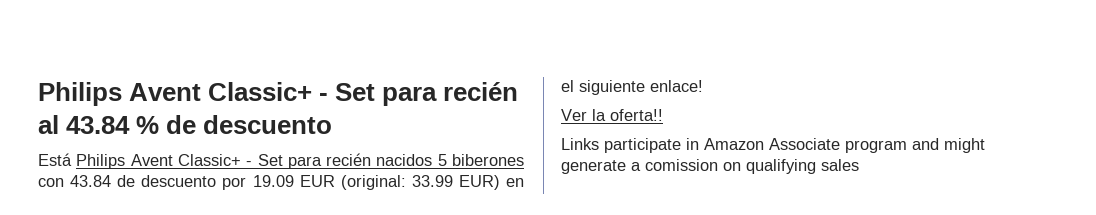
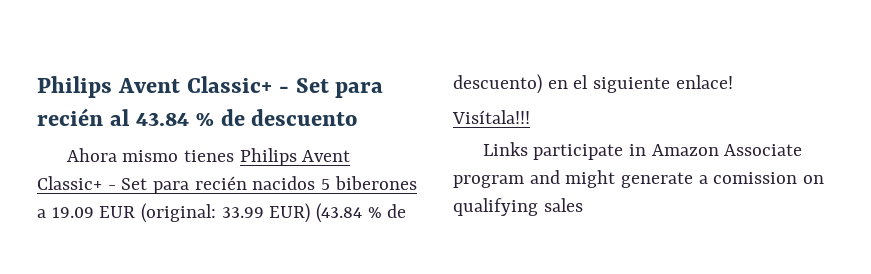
- Está Philips Avent Classic+ - Set para recién nacidos 5 biberones con 43.84 de descuento por 19.09 EUR (original: 33.99 EUR) en el siguiente enlace!
+ Ahora mismo tienes Philips Avent Classic+ - Set para recién nacidos 5 biberones a 19.09 EUR (original: 33.99 EUR) (43.84 % de descuento) en el siguiente enlace!
- Ver la oferta!!
+ Visítala!!!

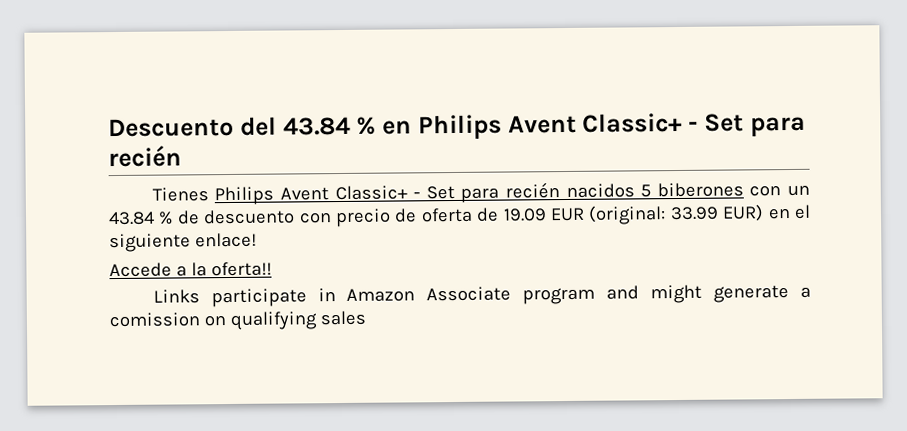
- Philips Avent Classic+ - Set para recién al 43.84 % de descuento
- Ahora mismo tienes Philips Avent Classic+ - Set para recién nacidos 5 biberones a 19.09 EUR (original: 33.99 EUR) (43.84 % de descuento) en el siguiente enlace!
+ Descuento del 43.84 % en Philips Avent Classic+ - Set para recién
+ Tienes Philips Avent Classic+ - Set para recién nacidos 5 biberones con un 43.84 % de descuento con precio de oferta de 19.09 EUR (original: 33.99 EUR) en el siguiente enlace!
- Visítala!!!
+ Accede a la oferta!!

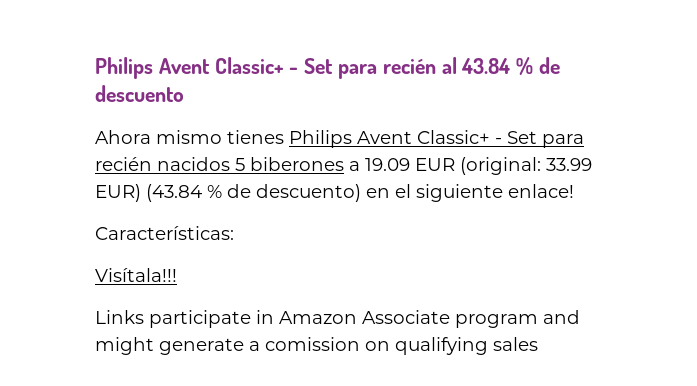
- Descuento del 43.84 % en Philips Avent Classic+ - Set para recién
- Tienes Philips Avent Classic+ - Set para recién nacidos 5 biberones con un 43.84 % de descuento con precio de oferta de 19.09 EUR (original: 33.99 EUR) en el siguiente enlace!
+ Philips Avent Classic+ - Set para recién al 43.84 % de descuento
+ Ahora mismo tienes Philips Avent Classic+ - Set para recién nacidos 5 biberones a 19.09 EUR (original: 33.99 EUR) (43.84 % de descuento) en el siguiente enlace!
- Accede a la oferta!!
+ Características:
+ Visítala!!!

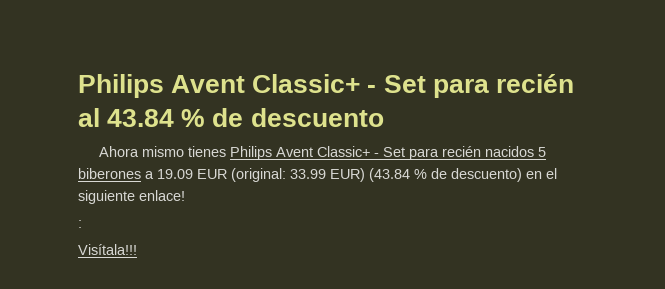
- Características:
+ :
- Links participate in Amazon Associate program and might generate a comission on qualifying sales

